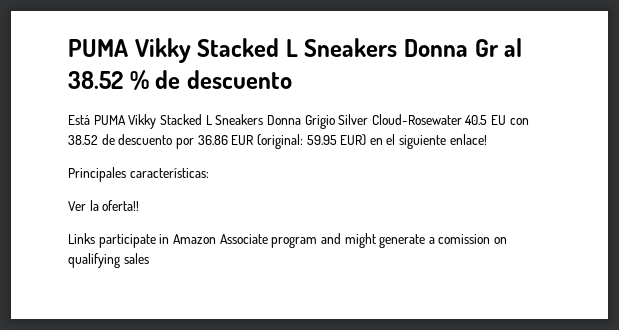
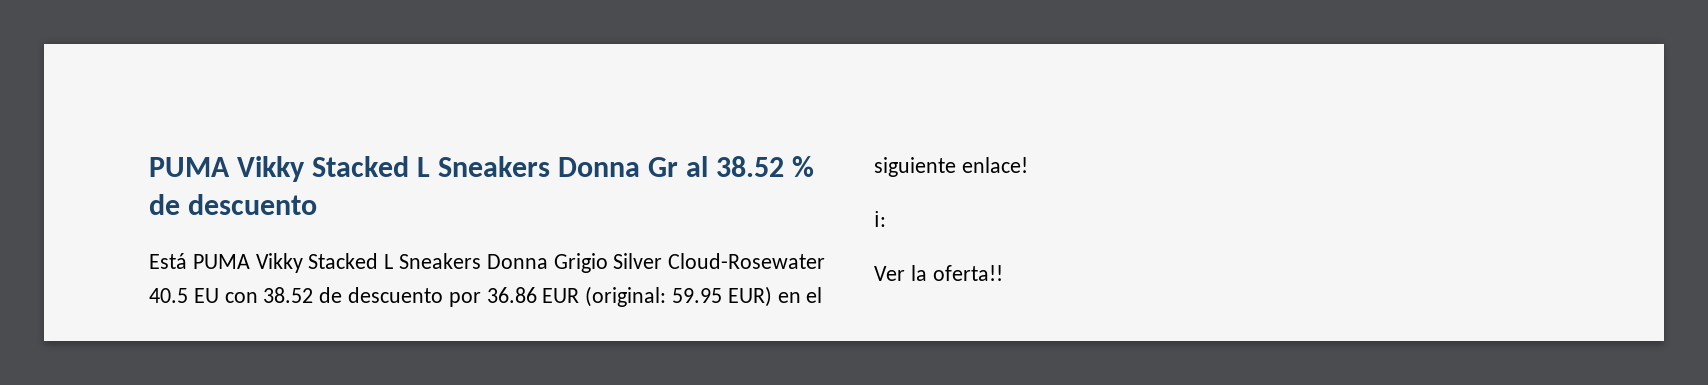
- Principales características:
+ ℹ:
- Links participate in Amazon Associate program and might generate a comission on qualifying sales

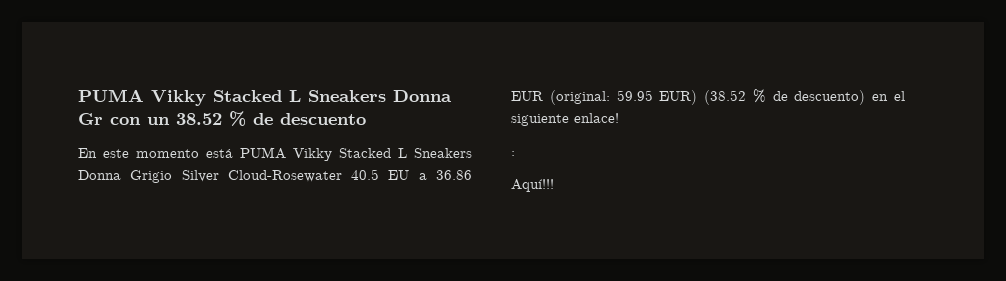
- PUMA Vikky Stacked L Sneakers Donna Gr al 38.52 % de descuento
+ PUMA Vikky Stacked L Sneakers Donna Gr con un 38.52 % de descuento
- Está PUMA Vikky Stacked L Sneakers Donna Grigio Silver Cloud-Rosewater 40.5 EU con 38.52 de descuento por 36.86 EUR (original: 59.95 EUR) en el siguiente enlace!
+ En este momento está PUMA Vikky Stacked L Sneakers Donna Grigio Silver Cloud-Rosewater 40.5 EU a 36.86 EUR (original: 59.95 EUR) (38.52 % de descuento) en el siguiente enlace!
- ℹ:
- Ver la oferta!!
+ :
+ Aquí!!!

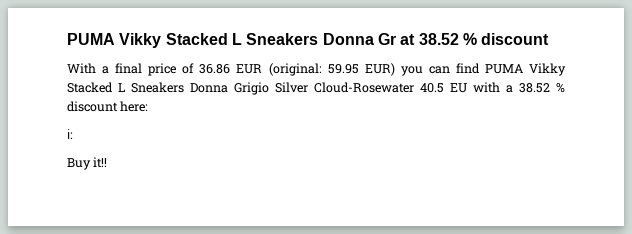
- PUMA Vikky Stacked L Sneakers Donna Gr con un 38.52 % de descuento
- En este momento está PUMA Vikky Stacked L Sneakers Donna Grigio Silver Cloud-Rosewater 40.5 EU a 36.86 EUR (original: 59.95 EUR) (38.52 % de descuento) en el siguiente enlace!
- :
- Aquí!!!
+ PUMA Vikky Stacked L Sneakers Donna Gr at 38.52 % discount
+ With a final price of 36.86 EUR (original: 59.95 EUR) you can find PUMA Vikky Stacked L Sneakers Donna Grigio Silver Cloud-Rosewater 40.5 EU with a 38.52 % discount here:
+ ℹ:
+ Buy it!!

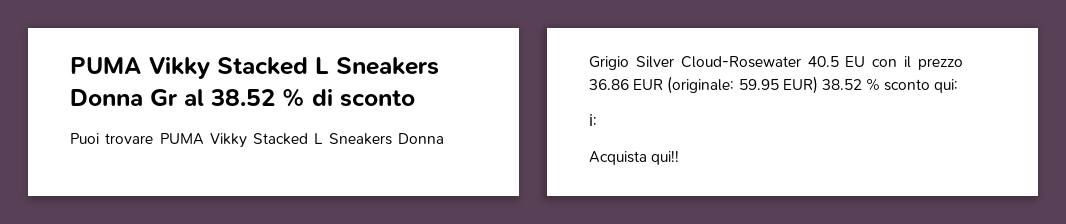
- PUMA Vikky Stacked L Sneakers Donna Gr at 38.52 % discount
- With a final price of 36.86 EUR (original: 59.95 EUR) you can find PUMA Vikky Stacked L Sneakers Donna Grigio Silver Cloud-Rosewater 40.5 EU with a 38.52 % discount here:
+ PUMA Vikky Stacked L Sneakers Donna Gr al 38.52 % di sconto
+ Puoi trovare PUMA Vikky Stacked L Sneakers Donna Grigio Silver Cloud-Rosewater 40.5 EU con il prezzo 36.86 EUR (originale: 59.95 EUR) 38.52 % sconto qui:
- Buy it!!
+ Acquista qui!!

